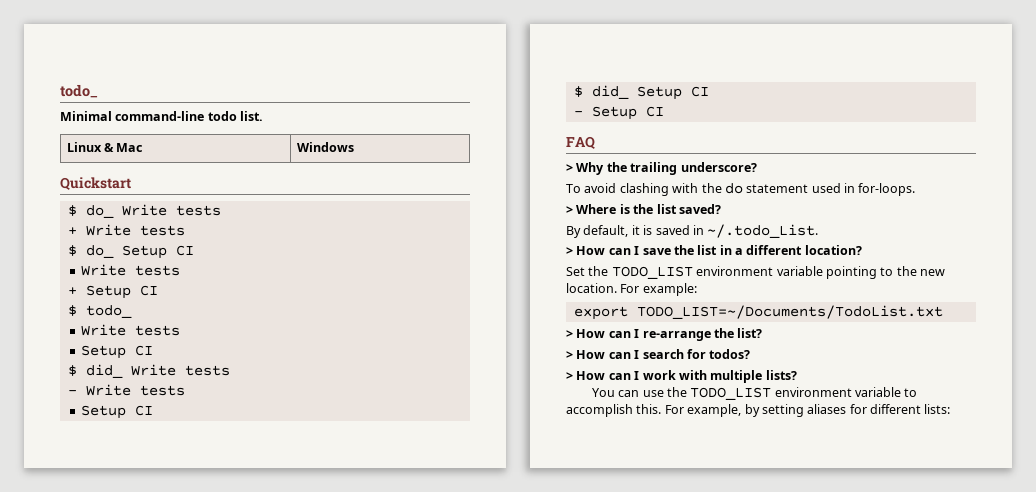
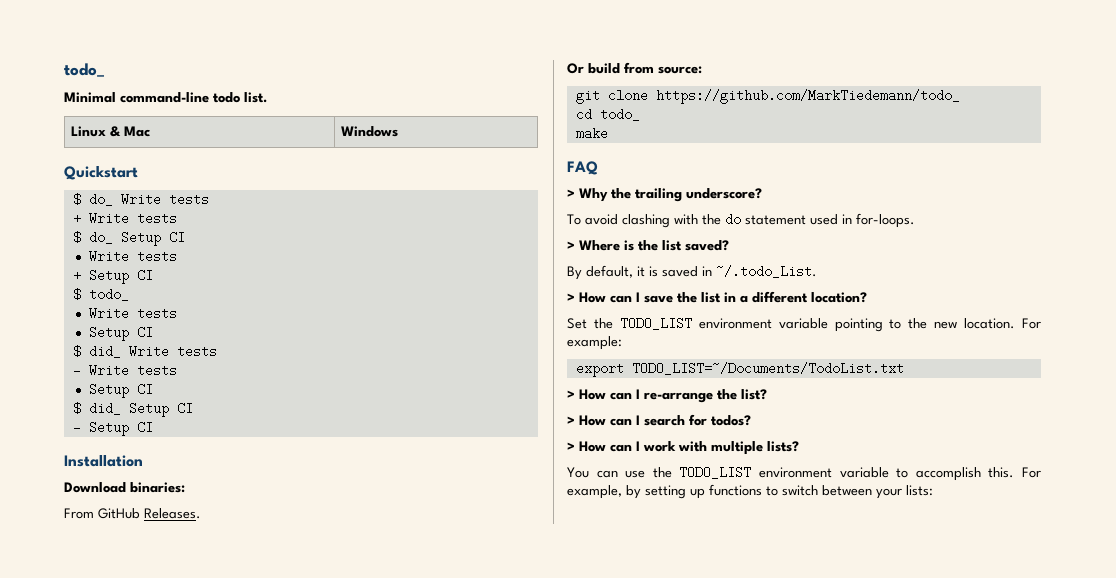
+ Installation
+ Download binaries:
+ From GitHub Releases.
+ Or build from source:
+ git clone https://github.com/MarkTiedemann/todo_
+ cd todo_
+ make
- For example, by setting aliases for different lists:
+ For example, by setting up functions to switch between your lists:

